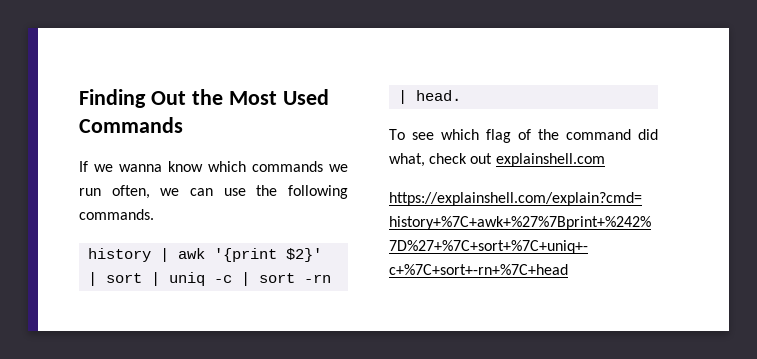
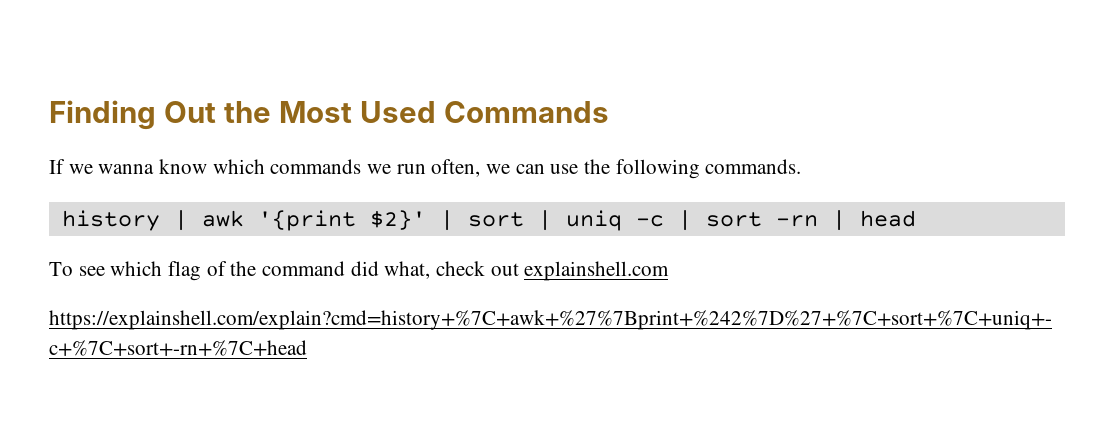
- history | awk '{print $2}' | sort | uniq -c | sort -rn | head.
+ history | awk '{print $2}' | sort | uniq -c | sort -rn | head

